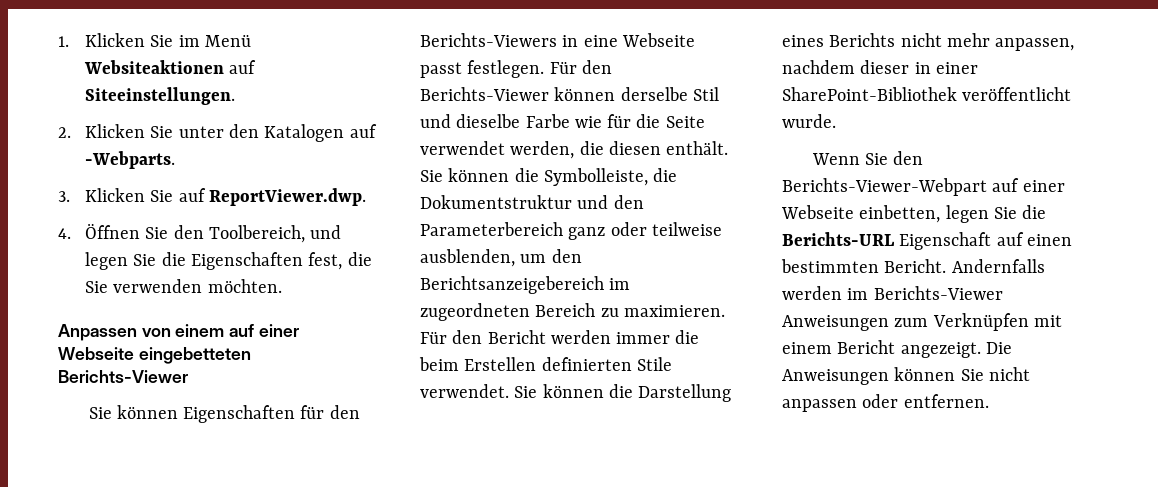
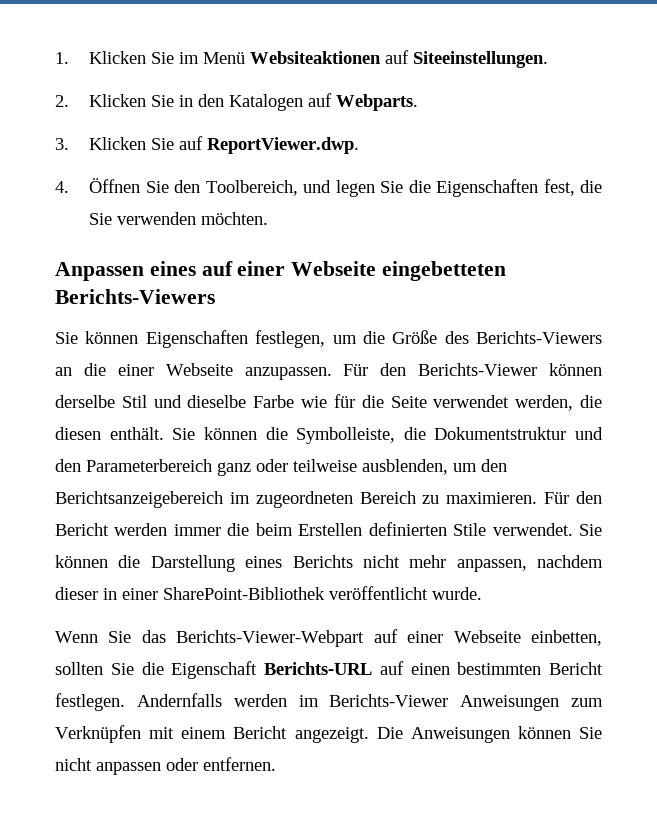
- 2. Klicken Sie unter den Katalogen auf -Webparts.
+ 2. Klicken Sie in den Katalogen auf Webparts.
- Anpassen von einem auf einer Webseite eingebetteten Berichts-Viewer
+ Anpassen eines auf einer Webseite eingebetteten Berichts-Viewers
- Sie können Eigenschaften für den Berichts-Viewers in eine Webseite passt festlegen.
+ Sie können Eigenschaften festlegen, um die Größe des Berichts-Viewers an die einer Webseite anzupassen.
- Wenn Sie den Berichts-Viewer-Webpart auf einer Webseite einbetten, legen Sie die Berichts-URL Eigenschaft auf einen bestimmten Bericht.
+ Wenn Sie das Berichts-Viewer-Webpart auf einer Webseite einbetten, sollten Sie die Eigenschaft Berichts-URL auf einen bestimmten Bericht festlegen.

